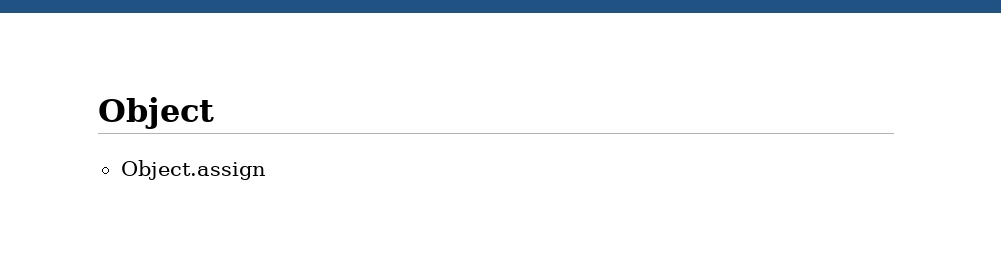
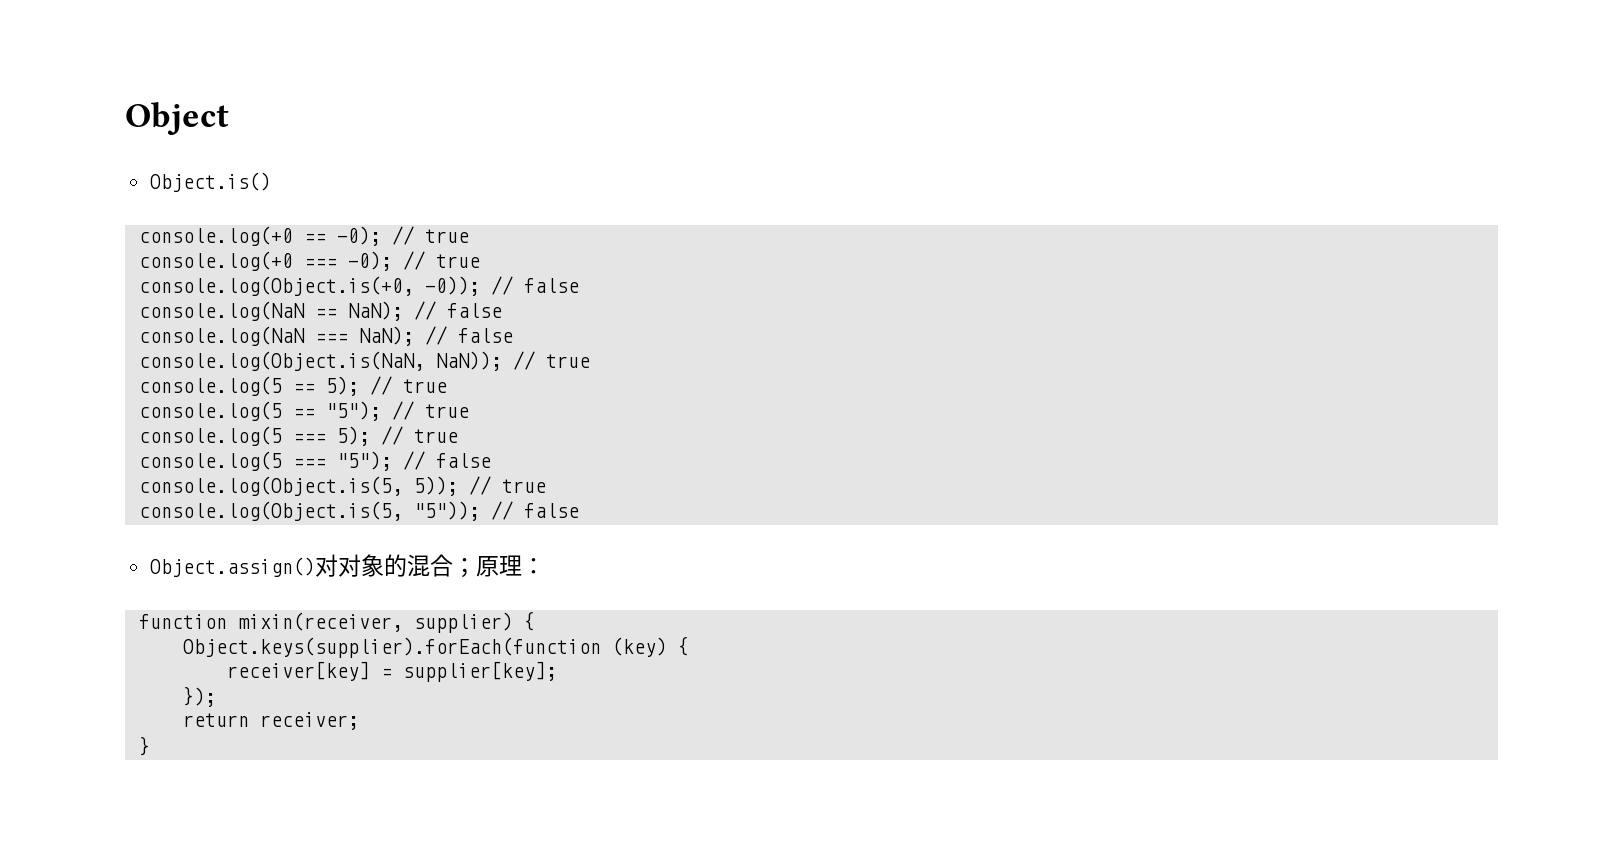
- Object.assign
+ Object.is()
+ console.log(+0 == -0); // true
+ console.log(+0 === -0); // true
+ console.log(Object.is(+0, -0)); // false
+ console.log(NaN == NaN); // false
+ console.log(NaN === NaN); // false
+ console.log(Object.is(NaN, NaN)); // true
+ console.log(5 == 5); // true
+ console.log(5 == "5"); // true
+ console.log(5 === 5); // true
+ console.log(5 === "5"); // false
+ console.log(Object.is(5, 5)); // true
+ console.log(Object.is(5, "5")); // false
+ Object.assign()对对象的混合；原理：
+ function mixin(receiver, supplier) {
+ Object.keys(supplier).forEach(function (key) {
+ receiver[key] = supplier[key];
+ });
+ return receiver;
+ }

